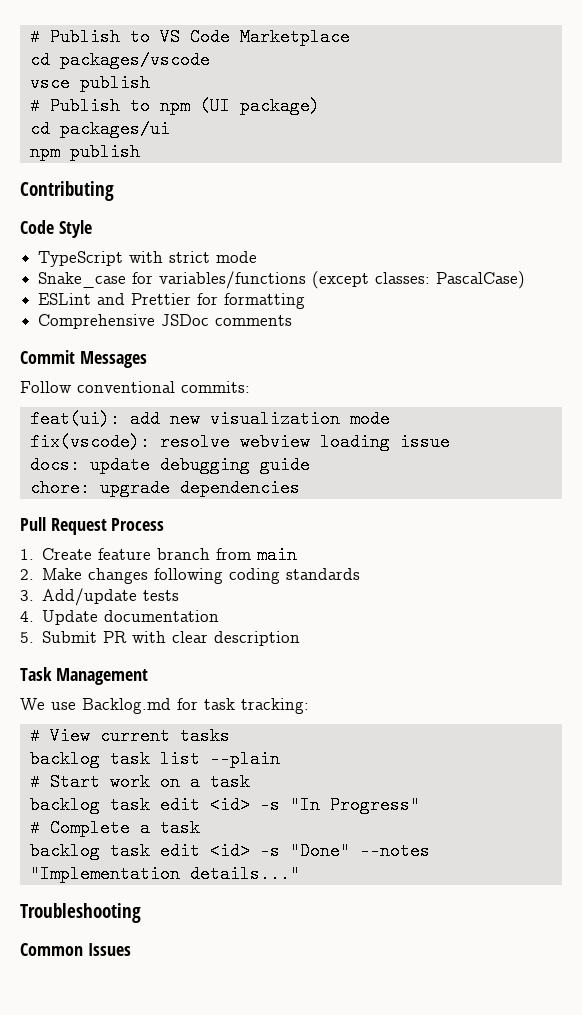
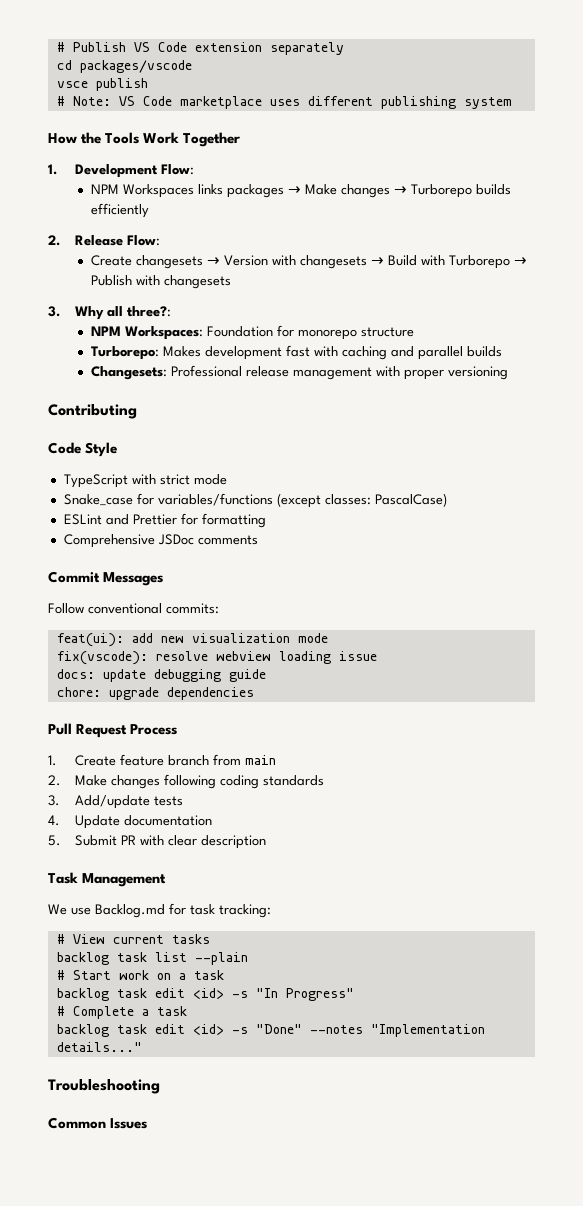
- # Publish to VS Code Marketplace
+ # Publish VS Code extension separately
- # Publish to npm (UI package)
- cd packages/ui
- npm publish
+ # Note: VS Code marketplace uses different publishing system
+ How the Tools Work Together
+ 1. Development Flow:
+ NPM Workspaces links packages → Make changes → Turborepo builds efficiently
+ 2. Release Flow:
+ Create changesets → Version with changesets → Build with Turborepo → Publish with changesets
+ 3. Why all three?:
+ NPM Workspaces: Foundation for monorepo structure
+ Turborepo: Makes development fast with caching and parallel builds
+ Changesets: Professional release management with proper versioning

